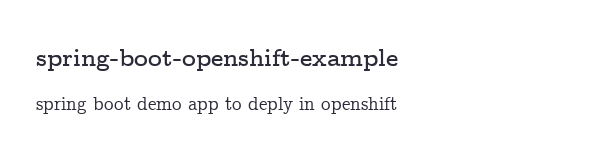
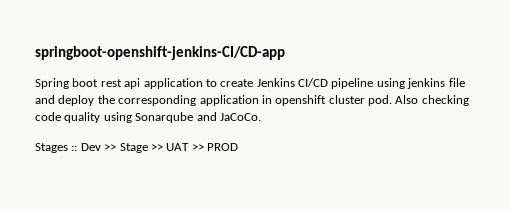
- spring-boot-openshift-example
- spring boot demo app to deply in openshift
+ springboot-openshift-jenkins-CI/CD-app
+ Spring boot rest api application to create Jenkins CI/CD pipeline using jenkins file and deploy the corresponding application in openshift cluster pod. Also checking code quality using Sonarqube and JaCoCo.
+ Stages :: Dev >> Stage >> UAT >> PROD

